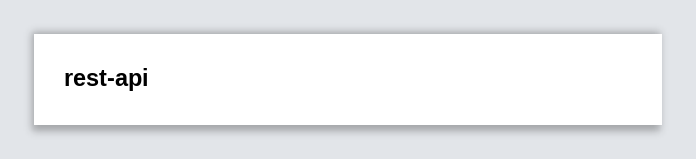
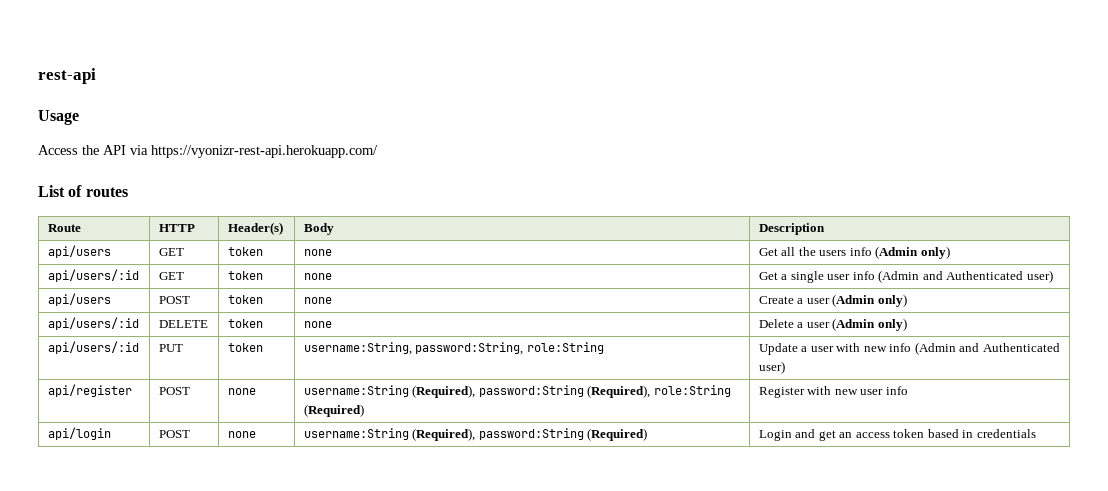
+ Usage
+ Access the API via https://vyonizr-rest-api.herokuapp.com/
+ List of routes
+ Route | HTTP | Header(s) | Body | Description
+ api/users | GET | token | none | Get all the users info (Admin only)
+ api/users/:id | GET | token | none | Get a single user info (Admin and Authenticated user)
+ api/users | POST | token | none | Create a user (Admin only)
+ api/users/:id | DELETE | token | none | Delete a user (Admin only)
+ api/users/:id | PUT | token | username:String, password:String, role:String | Update a user with new info (Admin and Authenticated user)
+ api/register | POST | none | username:String (Required), password:String (Required), role:String (Required) | Register with new user info
+ api/login | POST | none | username:String (Required), password:String (Required) | Login and get an access token based in credentials

